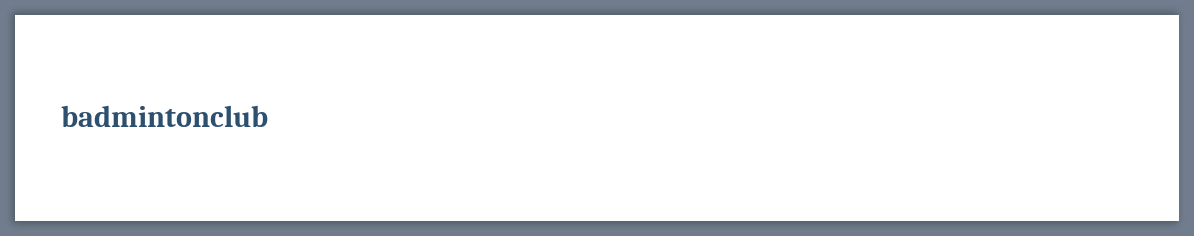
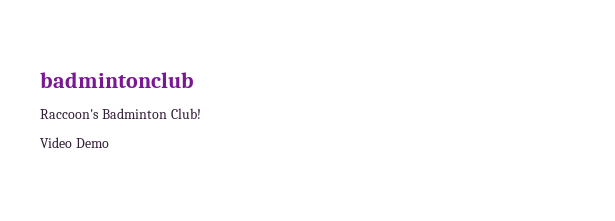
+ Raccoon's Badminton Club!
+ Video Demo

